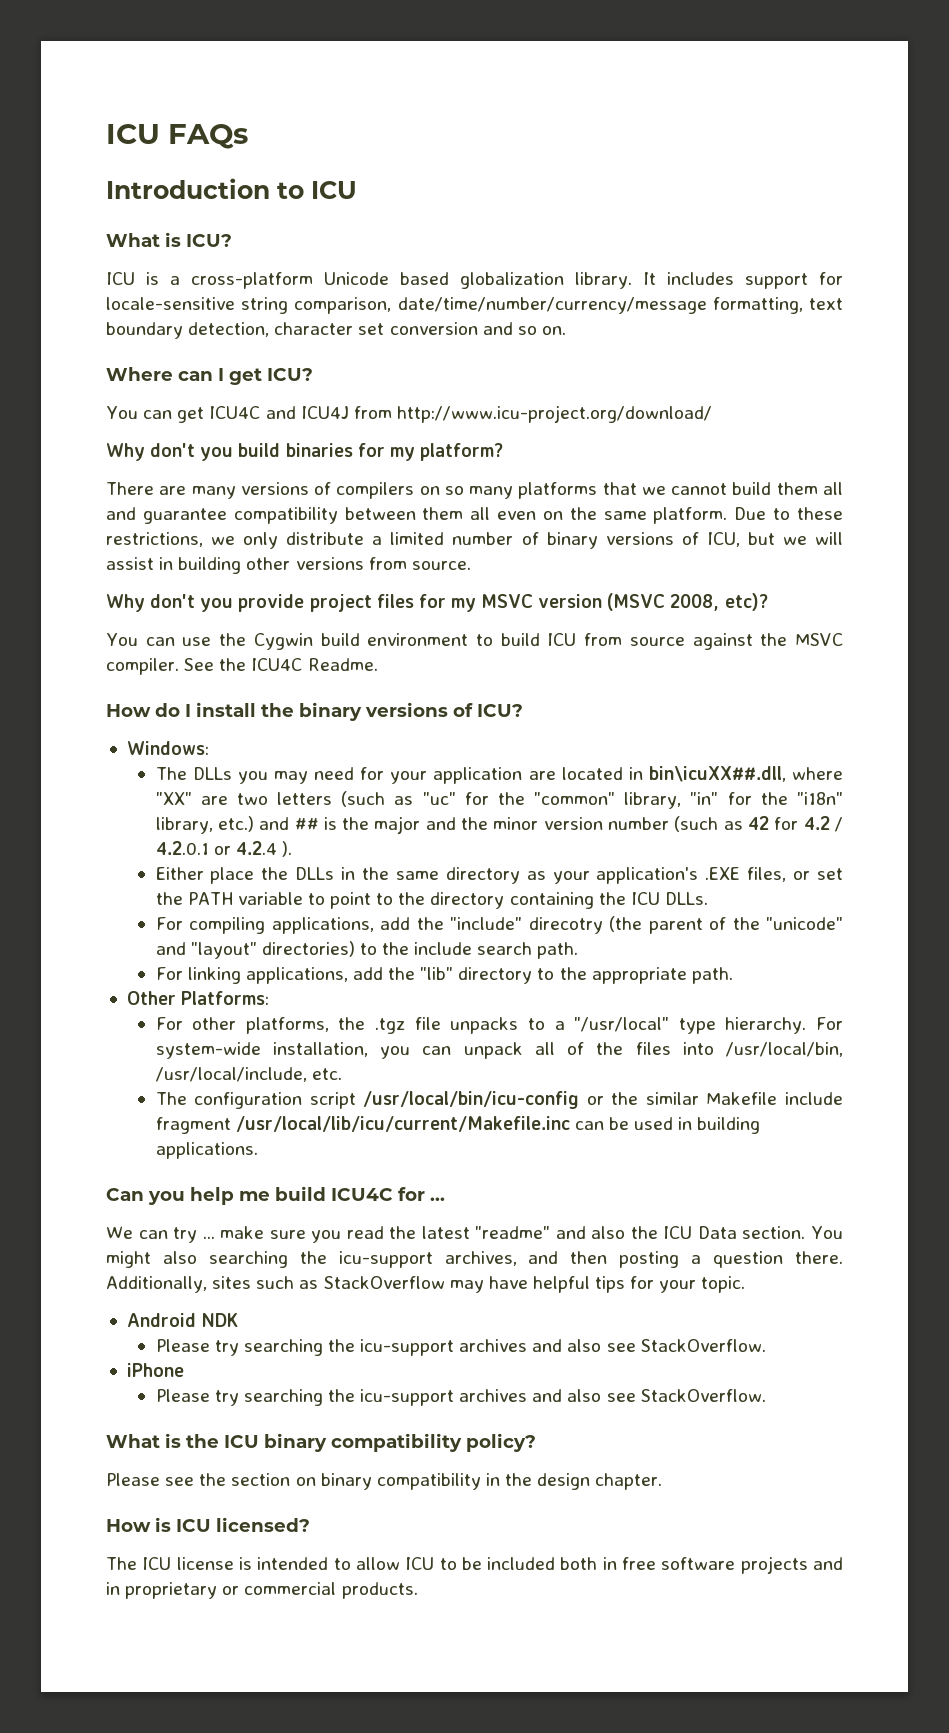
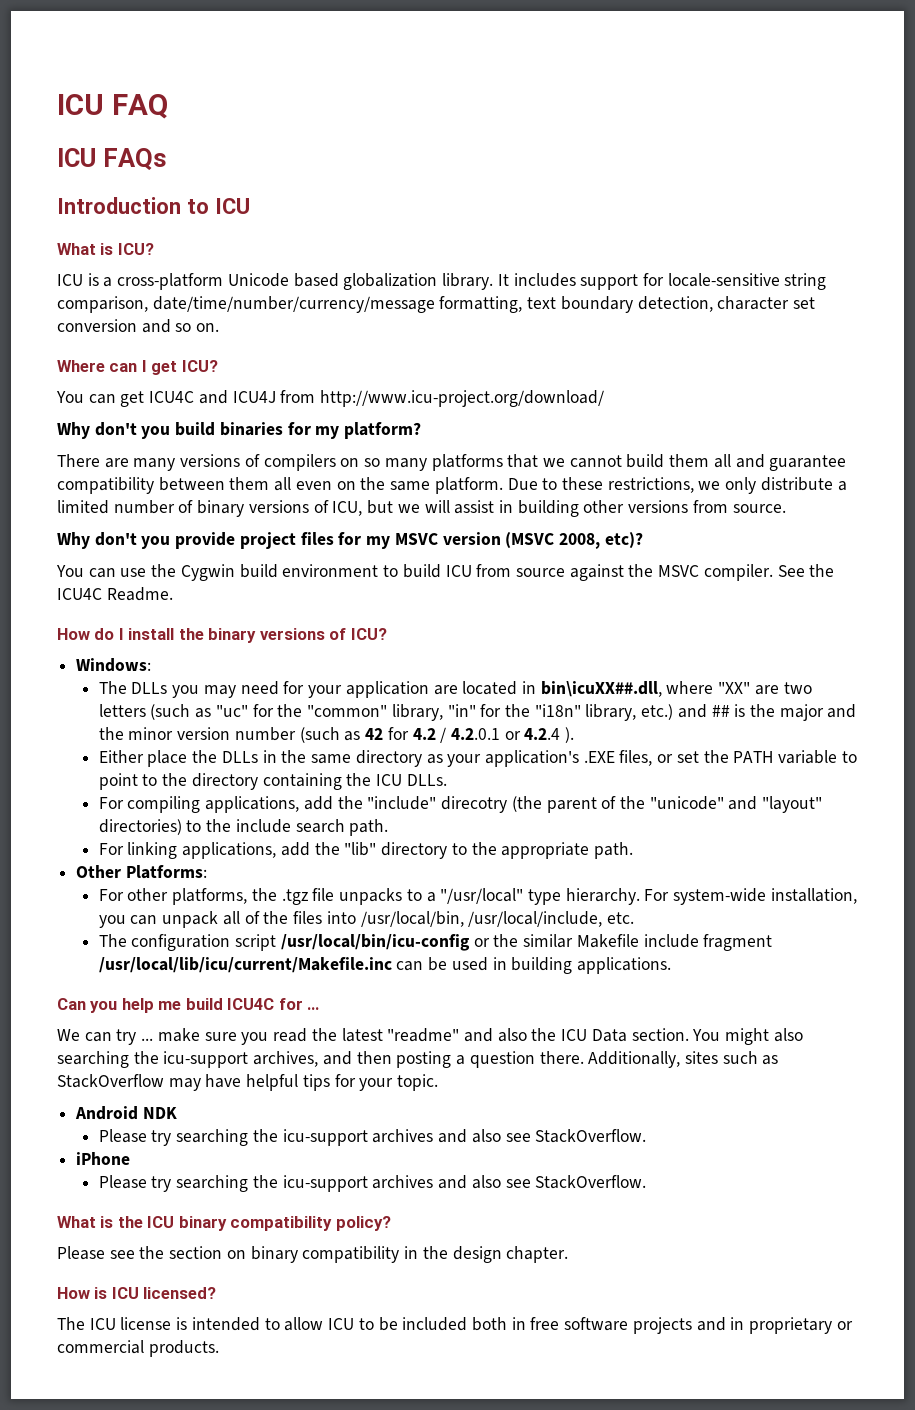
+ ICU FAQ

